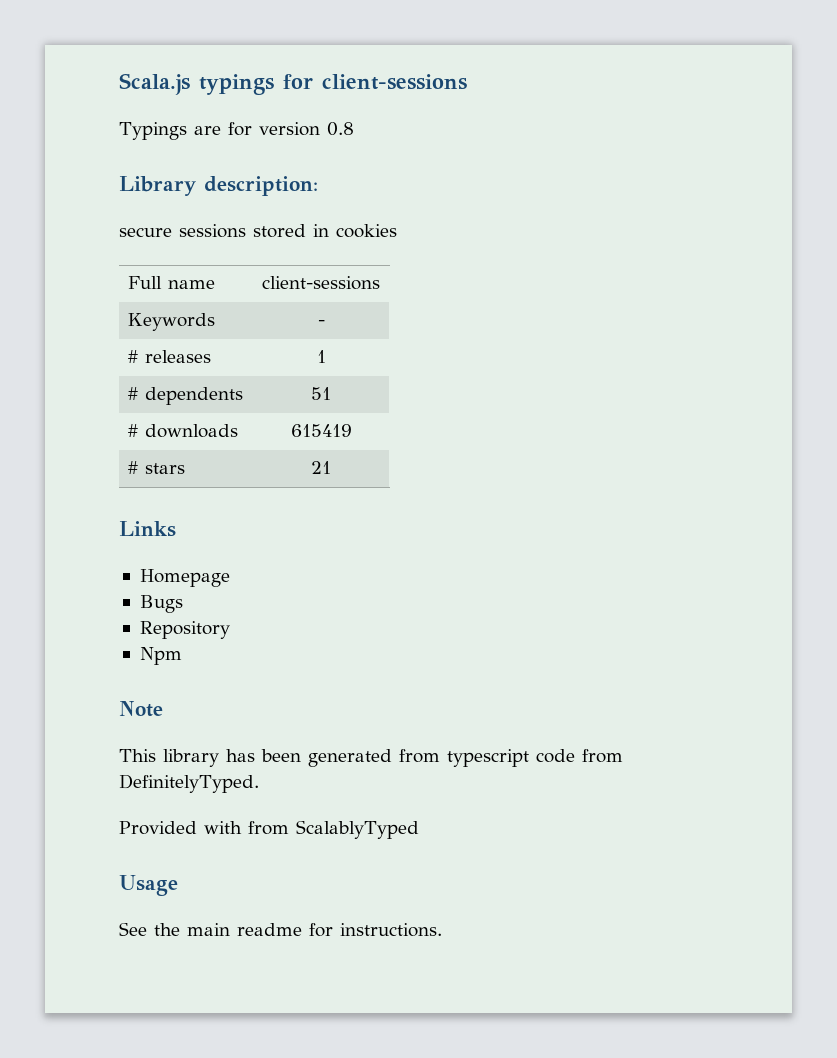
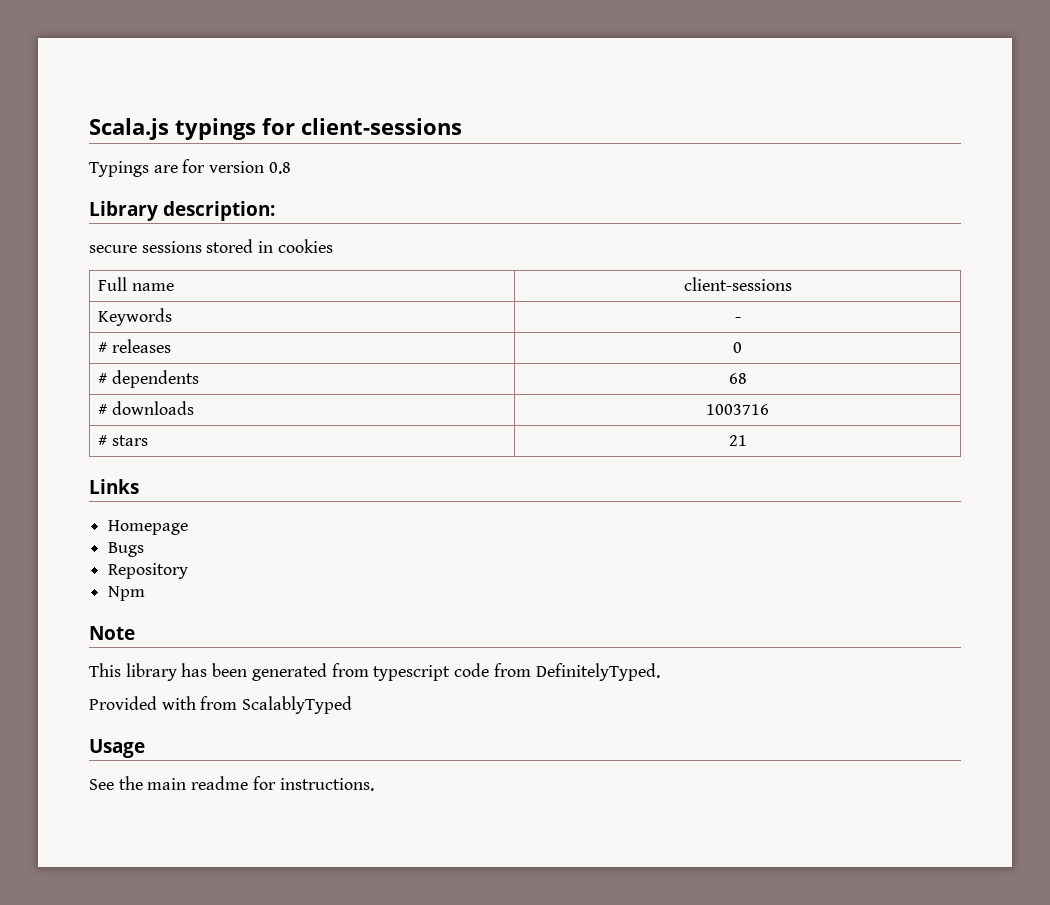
- # releases | 1
+ # releases | 0
- # dependents | 51
+ # dependents | 68
- # downloads | 615419
+ # downloads | 1003716

